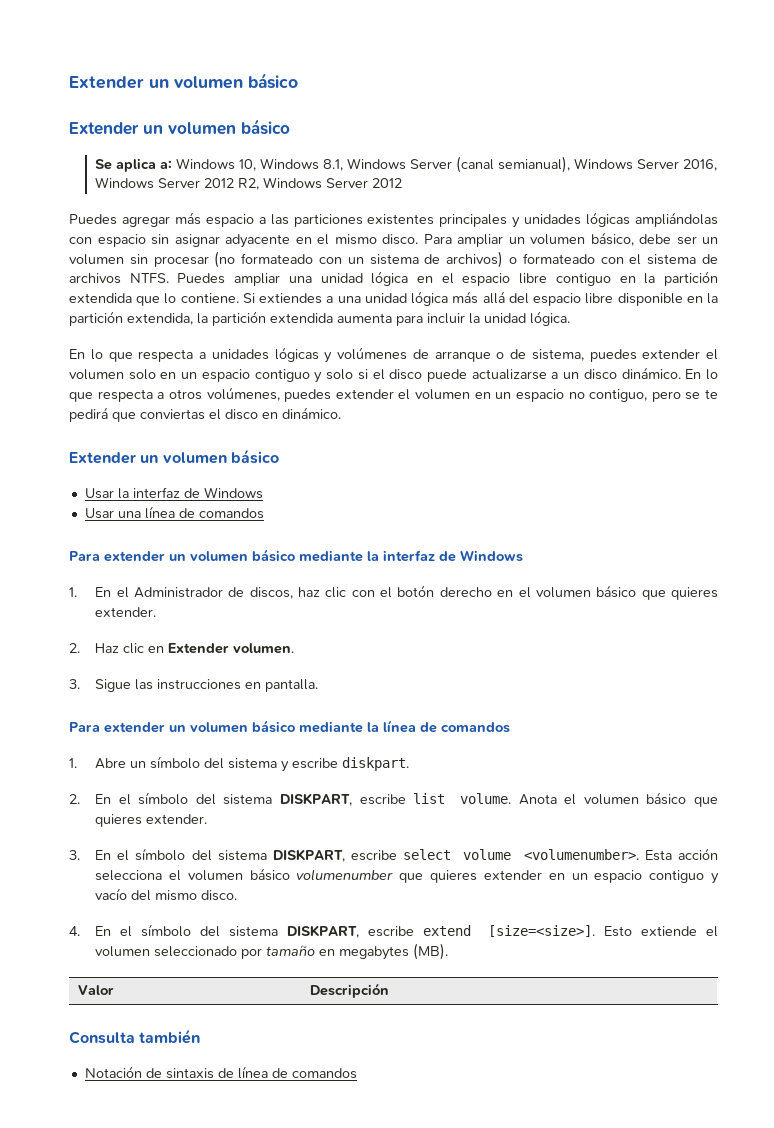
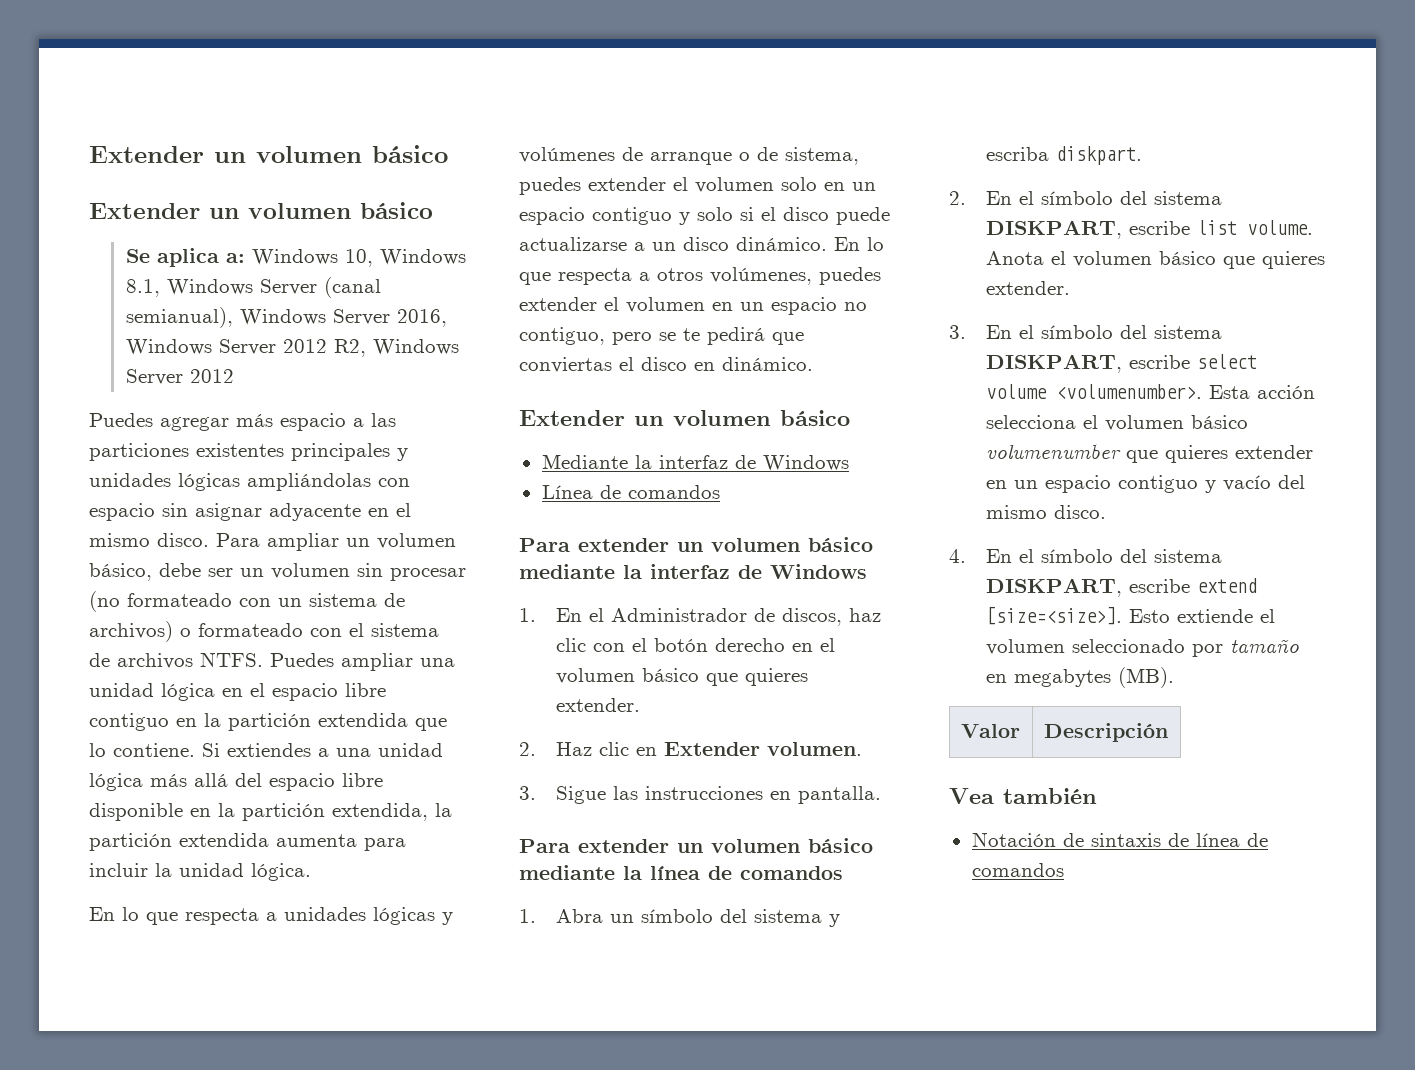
- Usar la interfaz de Windows
- Usar una línea de comandos
+ Mediante la interfaz de Windows
+ Línea de comandos
- 1. Abre un símbolo del sistema y escribe diskpart.
+ 1. Abra un símbolo del sistema y escriba diskpart.
- Consulta también
+ Vea también

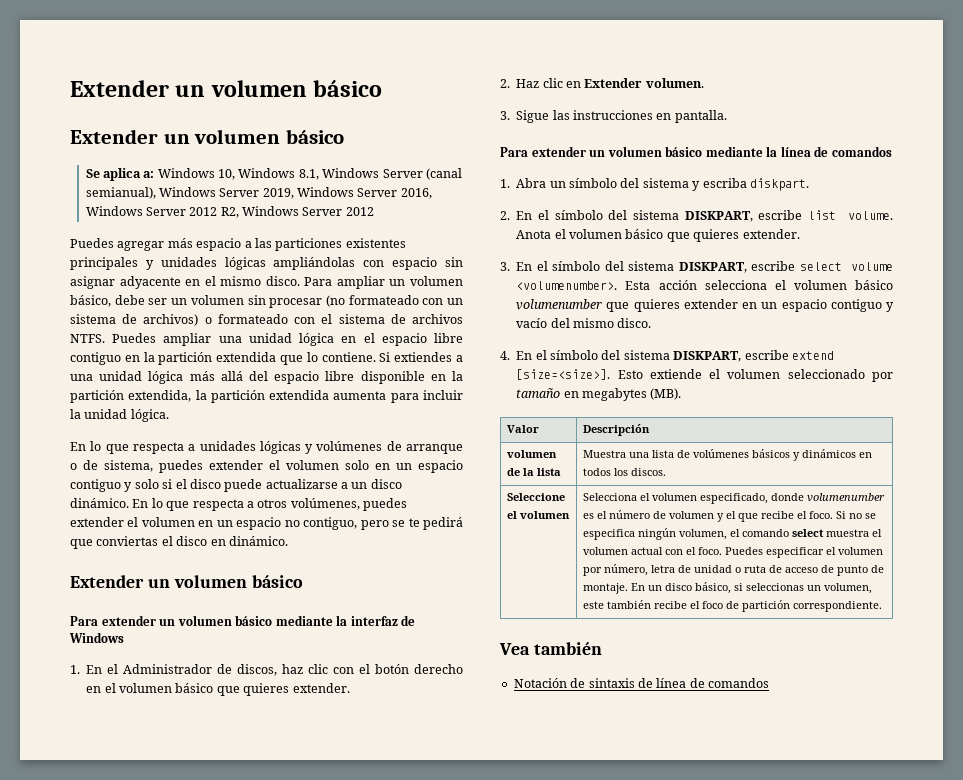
- Se aplica a: Windows 10, Windows 8.1, Windows Server (canal semianual), Windows Server 2016, Windows Server 2012 R2, Windows Server 2012
+ Se aplica a: Windows 10, Windows 8.1, Windows Server (canal semianual), Windows Server 2019, Windows Server 2016, Windows Server 2012 R2, Windows Server 2012
- Mediante la interfaz de Windows
- Línea de comandos
+ volumen de la lista | Muestra una lista de volúmenes básicos y dinámicos en todos los discos.
+ Seleccione el volumen | Selecciona el volumen especificado, donde volumenumber es el número de volumen y el que recibe el foco. Si no se especifica ningún volumen, el comando select muestra el volumen actual con el foco. Puedes especificar el volumen por número, letra de unidad o ruta de acceso de punto de montaje. En un disco básico, si seleccionas un volumen, este también recibe el foco de partición correspondiente.

